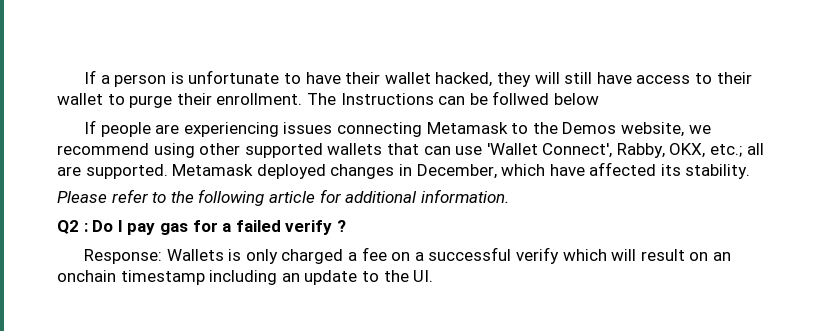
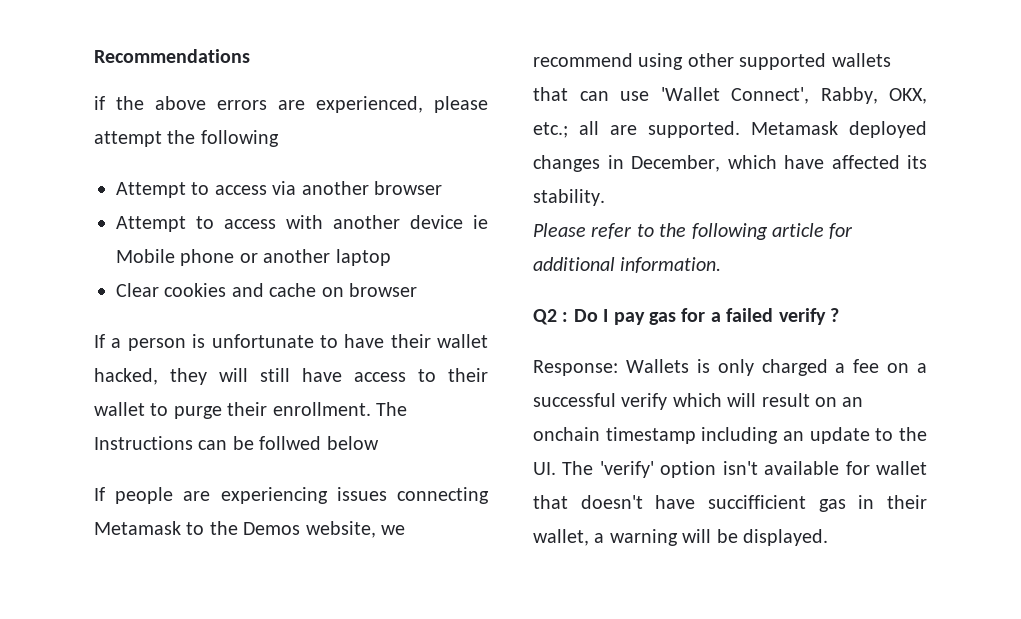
+ Recommendations
+ if the above errors are experienced, please attempt the following
+ Attempt to access via another browser
+ Attempt to access with another device ie Mobile phone or another laptop
+ Clear cookies and cache on browser
- Response: Wallets is only charged a fee on a successful verify which will result on an onchain timestamp including an update to the UI.
+ Response: Wallets is only charged a fee on a successful verify which will result on an onchain timestamp including an update to the UI. The 'verify' option isn't available for wallet that doesn't have succifficient gas in their wallet, a warning will be displayed.

